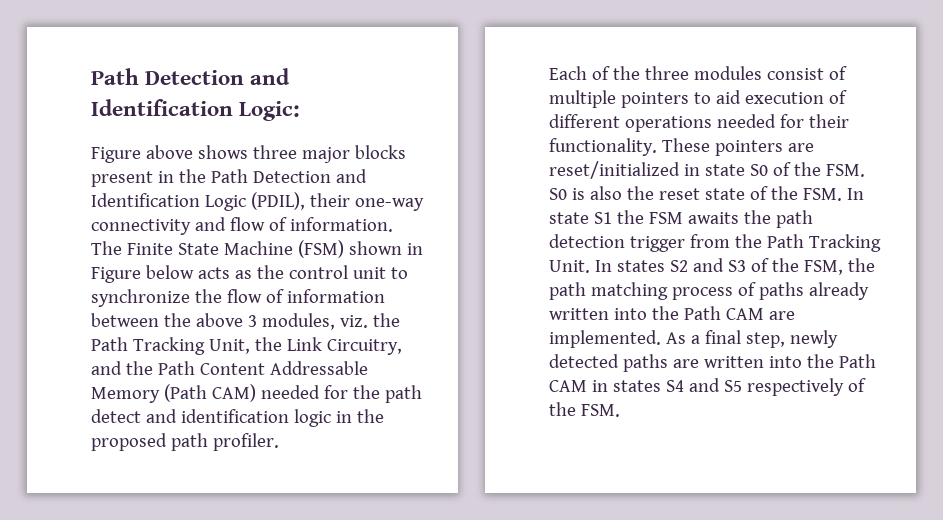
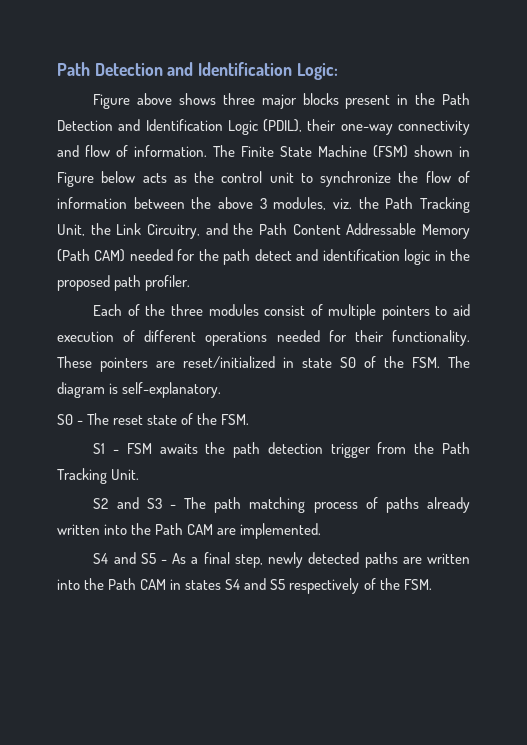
- These pointers are reset/initialized in state S0 of the FSM. S0 is also the reset state of the FSM. In state S1 the FSM awaits the path detection trigger from the Path Tracking Unit. In states S2 and S3 of the FSM, the path matching process of paths already written into the Path CAM are implemented. As a final step, newly detected paths are written into the Path CAM in states S4 and S5 respectively of the FSM.
+ These pointers are reset/initialized in state S0 of the FSM. The diagram is self-explanatory.
+ S0 - The reset state of the FSM.
+ S1 - FSM awaits the path detection trigger from the Path Tracking Unit.
+ S2 and S3 - The path matching process of paths already written into the Path CAM are implemented.
+ S4 and S5 - As a final step, newly detected paths are written into the Path CAM in states S4 and S5 respectively of the FSM.

